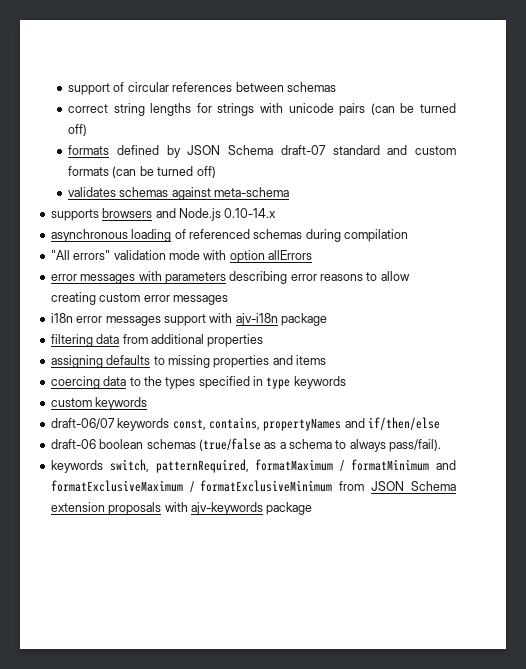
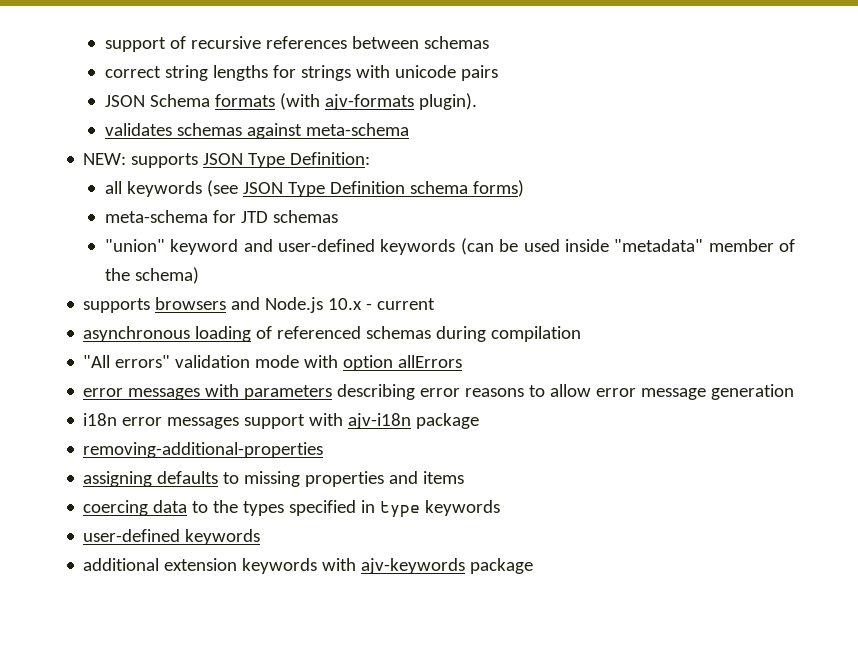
- support of circular references between schemas
+ support of recursive references between schemas
- correct string lengths for strings with unicode pairs (can be turned off)
- formats defined by JSON Schema draft-07 standard and custom formats (can be turned off)
+ correct string lengths for strings with unicode pairs
+ JSON Schema formats (with ajv-formats plugin).
  validates schemas against meta-schema
+ NEW: supports JSON Type Definition:
+ all keywords (see JSON Type Definition schema forms)
+ meta-schema for JTD schemas
+ "union" keyword and user-defined keywords (can be used inside "metadata" member of the schema)
- supports browsers and Node.js 0.10-14.x
+ supports browsers and Node.js 10.x - current
- error messages with parameters describing error reasons to allow creating custom error messages
+ error messages with parameters describing error reasons to allow error message generation
- filtering data from additional properties
+ removing-additional-properties
  coercing data to the types specified in type keywords
- custom keywords
- draft-06/07 keywords const, contains, propertyNames and if/then/else
- draft-06 boolean schemas (true/false as a schema to always pass/fail).
- keywords switch, patternRequired, formatMaximum / formatMinimum and formatExclusiveMaximum / formatExclusiveMinimum from JSON Schema extension proposals with ajv-keywords package
+ user-defined keywords
+ additional extension keywords with ajv-keywords package

